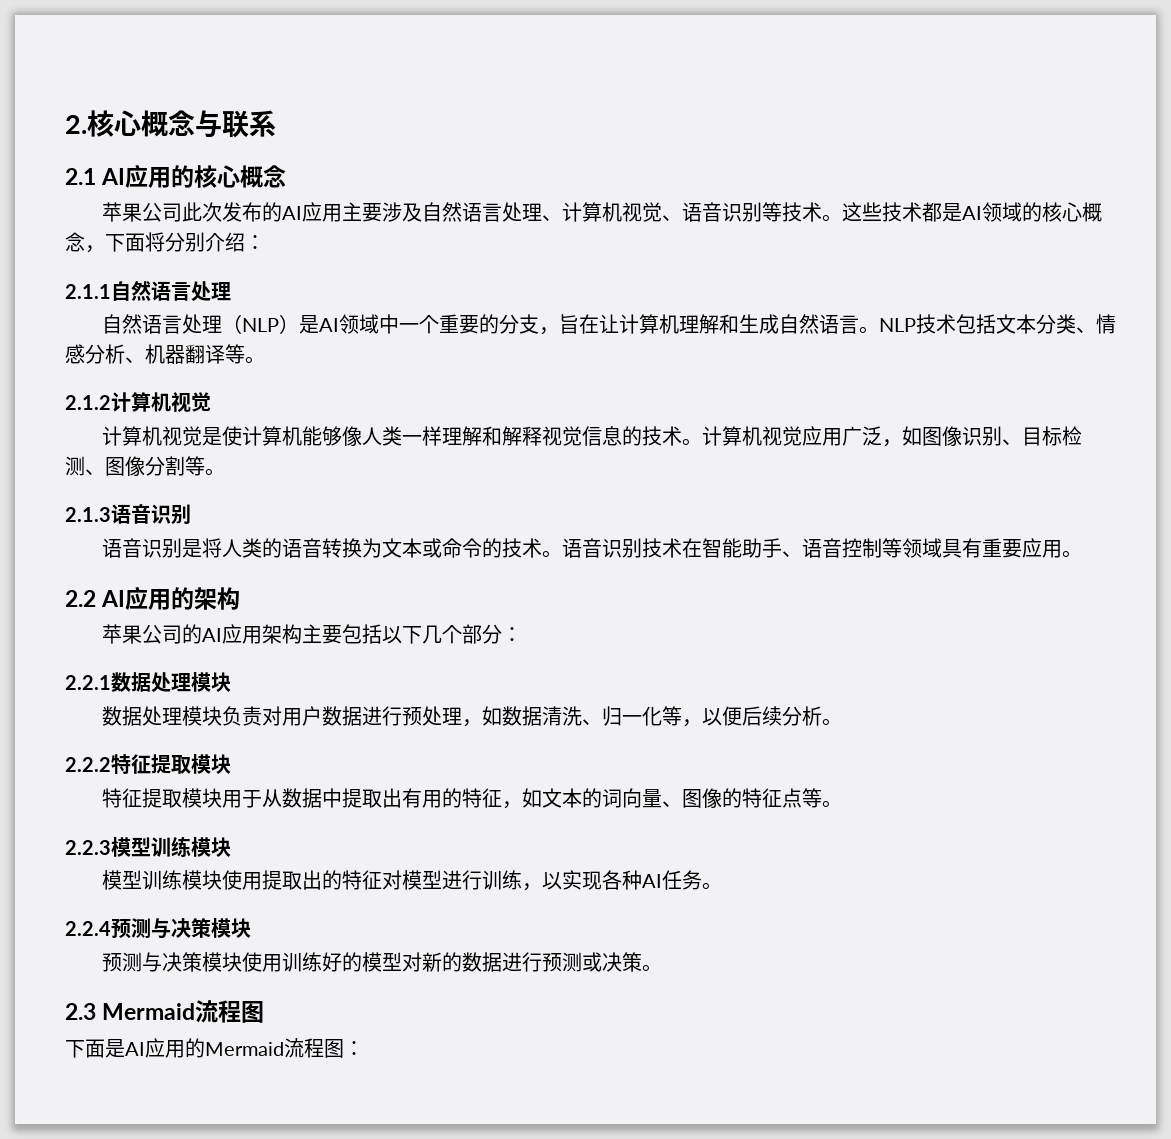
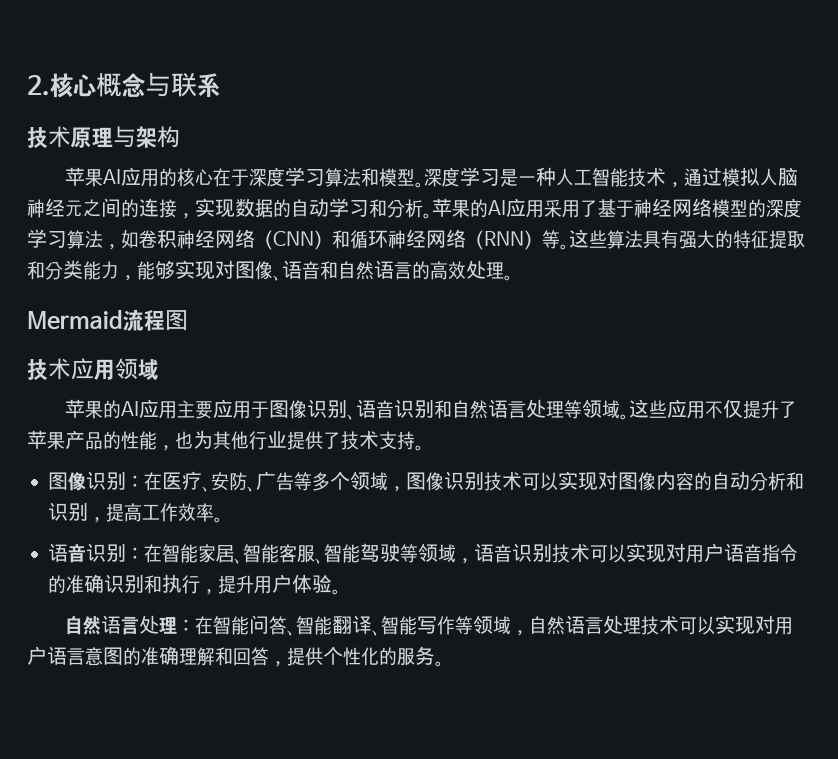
- 2.1 AI应用的核心概念
- 苹果公司此次发布的AI应用主要涉及自然语言处理、计算机视觉、语音识别等技术。这些技术都是AI领域的核心概念，下面将分别介绍：
- 2.1.1自然语言处理
- 自然语言处理（NLP）是AI领域中一个重要的分支，旨在让计算机理解和生成自然语言。NLP技术包括文本分类、情感分析、机器翻译等。
- 2.1.2计算机视觉
- 计算机视觉是使计算机能够像人类一样理解和解释视觉信息的技术。计算机视觉应用广泛，如图像识别、目标检测、图像分割等。
- 2.1.3语音识别
- 语音识别是将人类的语音转换为文本或命令的技术。语音识别技术在智能助手、语音控制等领域具有重要应用。
- 2.2 AI应用的架构
- 苹果公司的AI应用架构主要包括以下几个部分：
- 2.2.1数据处理模块
- 数据处理模块负责对用户数据进行预处理，如数据清洗、归一化等，以便后续分析。
- 2.2.2特征提取模块
- 特征提取模块用于从数据中提取出有用的特征，如文本的词向量、图像的特征点等。
- 2.2.3模型训练模块
- 模型训练模块使用提取出的特征对模型进行训练，以实现各种AI任务。
- 2.2.4预测与决策模块
- 预测与决策模块使用训练好的模型对新的数据进行预测或决策。
- 2.3 Mermaid流程图
- 下面是AI应用的Mermaid流程图：
+ 技术原理与架构
+ 苹果AI应用的核心在于深度学习算法和模型。深度学习是一种人工智能技术，通过模拟人脑神经元之间的连接，实现数据的自动学习和分析。苹果的AI应用采用了基于神经网络模型的深度学习算法，如卷积神经网络（CNN）和循环神经网络（RNN）等。这些算法具有强大的特征提取和分类能力，能够实现对图像、语音和自然语言的高效处理。
+ Mermaid流程图
+ 技术应用领域
+ 苹果的AI应用主要应用于图像识别、语音识别和自然语言处理等领域。这些应用不仅提升了苹果产品的性能，也为其他行业提供了技术支持。
+ 图像识别：在医疗、安防、广告等多个领域，图像识别技术可以实现对图像内容的自动分析和识别，提高工作效率。
+ 语音识别：在智能家居、智能客服、智能驾驶等领域，语音识别技术可以实现对用户语音指令的准确识别和执行，提升用户体验。
+ 自然语言处理：在智能问答、智能翻译、智能写作等领域，自然语言处理技术可以实现对用户语言意图的准确理解和回答，提供个性化的服务。

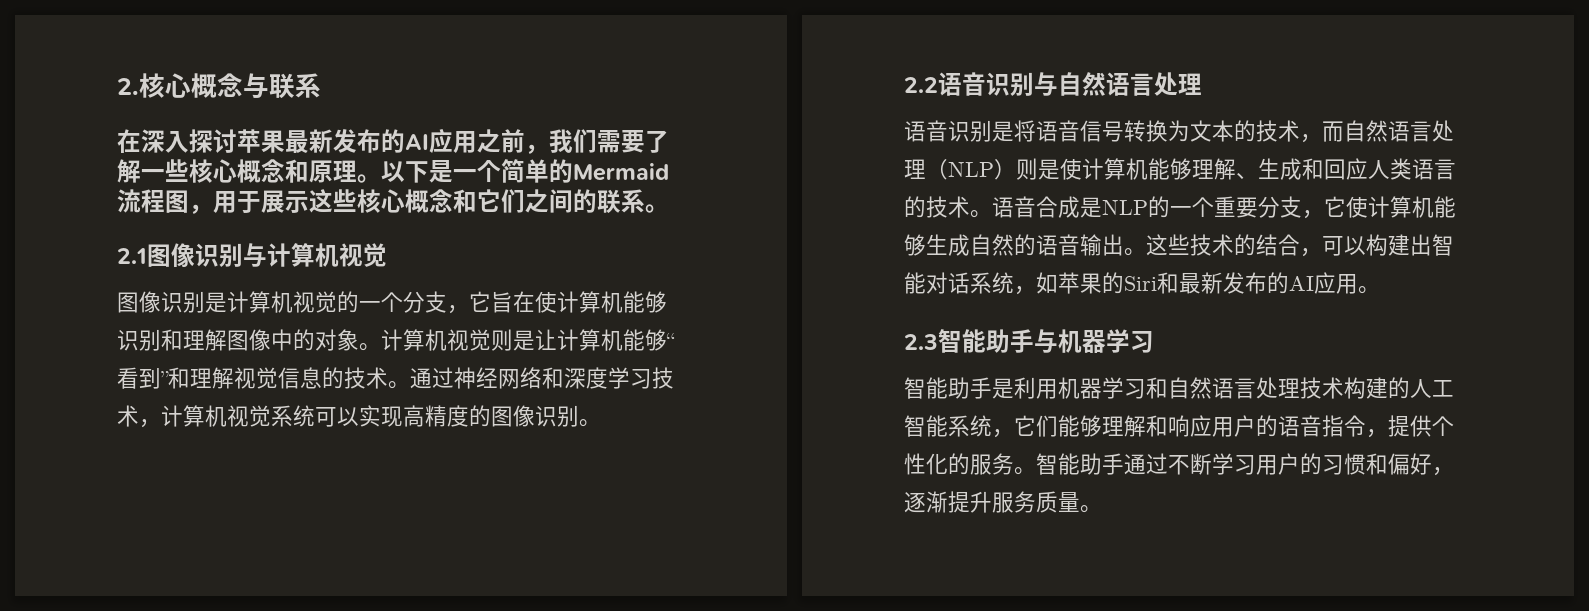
- 技术原理与架构
- 苹果AI应用的核心在于深度学习算法和模型。深度学习是一种人工智能技术，通过模拟人脑神经元之间的连接，实现数据的自动学习和分析。苹果的AI应用采用了基于神经网络模型的深度学习算法，如卷积神经网络（CNN）和循环神经网络（RNN）等。这些算法具有强大的特征提取和分类能力，能够实现对图像、语音和自然语言的高效处理。
- Mermaid流程图
- 技术应用领域
- 苹果的AI应用主要应用于图像识别、语音识别和自然语言处理等领域。这些应用不仅提升了苹果产品的性能，也为其他行业提供了技术支持。
- 图像识别：在医疗、安防、广告等多个领域，图像识别技术可以实现对图像内容的自动分析和识别，提高工作效率。
- 语音识别：在智能家居、智能客服、智能驾驶等领域，语音识别技术可以实现对用户语音指令的准确识别和执行，提升用户体验。
- 自然语言处理：在智能问答、智能翻译、智能写作等领域，自然语言处理技术可以实现对用户语言意图的准确理解和回答，提供个性化的服务。
+ 在深入探讨苹果最新发布的AI应用之前，我们需要了解一些核心概念和原理。以下是一个简单的Mermaid流程图，用于展示这些核心概念和它们之间的联系。
+ 2.1图像识别与计算机视觉
+ 图像识别是计算机视觉的一个分支，它旨在使计算机能够识别和理解图像中的对象。计算机视觉则是让计算机能够“看到”和理解视觉信息的技术。通过神经网络和深度学习技术，计算机视觉系统可以实现高精度的图像识别。
+ 2.2语音识别与自然语言处理
+ 语音识别是将语音信号转换为文本的技术，而自然语言处理（NLP）则是使计算机能够理解、生成和回应人类语言的技术。语音合成是NLP的一个重要分支，它使计算机能够生成自然的语音输出。这些技术的结合，可以构建出智能对话系统，如苹果的Siri和最新发布的AI应用。
+ 2.3智能助手与机器学习
+ 智能助手是利用机器学习和自然语言处理技术构建的人工智能系统，它们能够理解和响应用户的语音指令，提供个性化的服务。
+ 智能助手通过不断学习用户的习惯和偏好，逐渐提升服务质量。

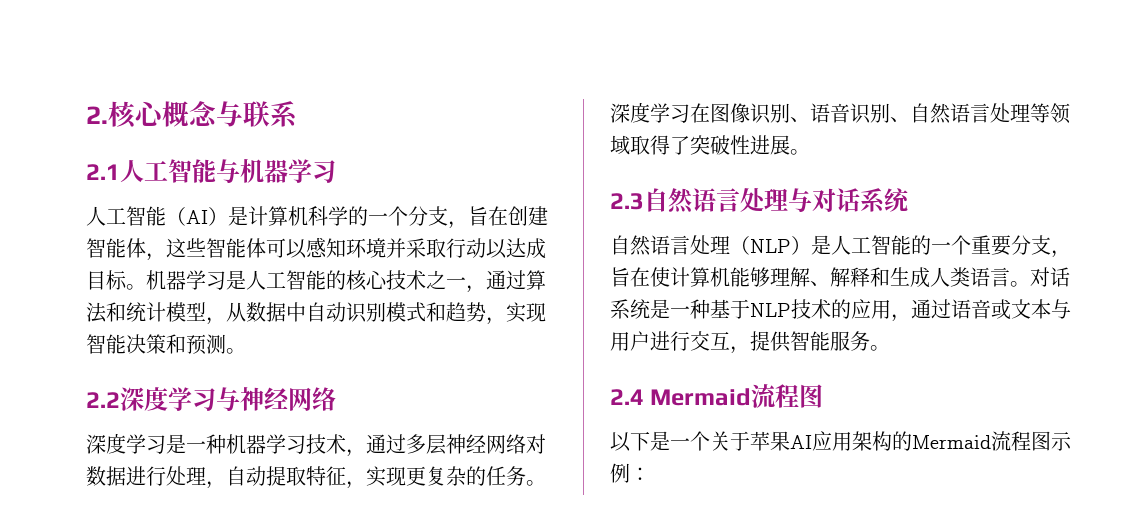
- 在深入探讨苹果最新发布的AI应用之前，我们需要了解一些核心概念和原理。以下是一个简单的Mermaid流程图，用于展示这些核心概念和它们之间的联系。
- 2.1图像识别与计算机视觉
- 图像识别是计算机视觉的一个分支，它旨在使计算机能够识别和理解图像中的对象。计算机视觉则是让计算机能够“看到”和理解视觉信息的技术。通过神经网络和深度学习技术，计算机视觉系统可以实现高精度的图像识别。
- 2.2语音识别与自然语言处理
- 语音识别是将语音信号转换为文本的技术，而自然语言处理（NLP）则是使计算机能够理解、生成和回应人类语言的技术。语音合成是NLP的一个重要分支，它使计算机能够生成自然的语音输出。这些技术的结合，可以构建出智能对话系统，如苹果的Siri和最新发布的AI应用。
- 2.3智能助手与机器学习
- 智能助手是利用机器学习和自然语言处理技术构建的人工智能系统，它们能够理解和响应用户的语音指令，提供个性化的服务。智能助手通过不断学习用户的习惯和偏好，逐渐提升服务质量。
+ 2.1人工智能与机器学习
+ 人工智能（AI）是计算机科学的一个分支，旨在创建智能体，这些智能体可以感知环境并采取行动以达成目标。机器学习是人工智能的核心技术之一，通过算法和统计模型，从数据中自动识别模式和趋势，实现智能决策和预测。
+ 2.2深度学习与神经网络
+ 深度学习是一种机器学习技术，通过多层神经网络对数据进行处理，自动提取特征，实现更复杂的任务。深度学习在图像识别、语音识别、自然语言处理等领域取得了突破性进展。
+ 2.3自然语言处理与对话系统
+ 自然语言处理（NLP）是人工智能的一个重要分支，旨在使计算机能够理解、解释和生成人类语言。对话系统是一种基于NLP技术的应用，通过语音或文本与用户进行交互，提供智能服务。
+ 2.4 Mermaid流程图
+ 以下是一个关于苹果AI应用架构的Mermaid流程图示例：

